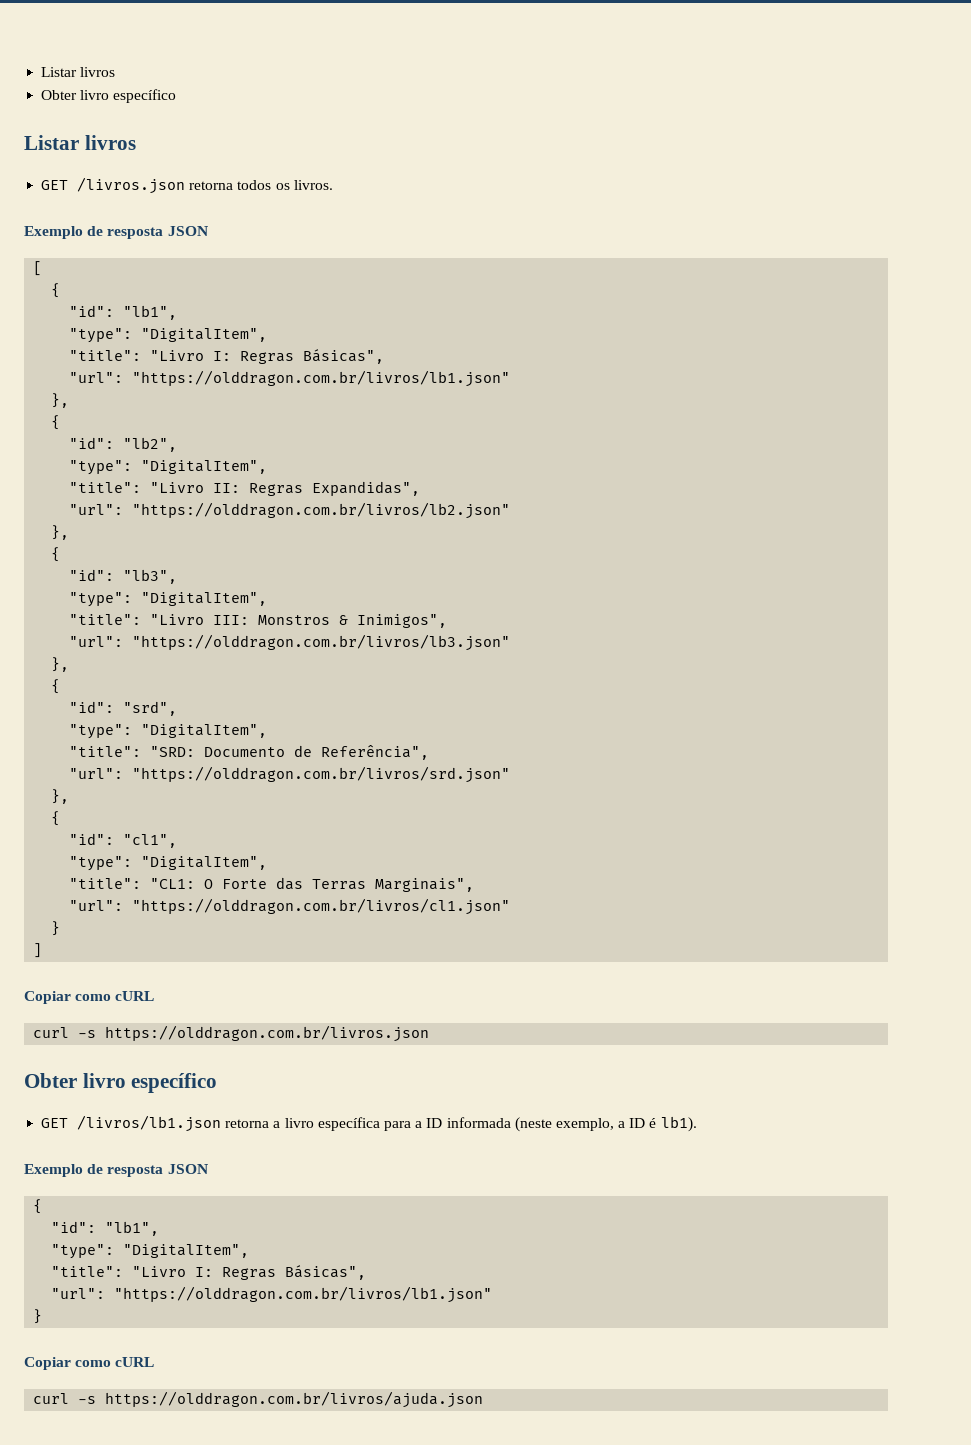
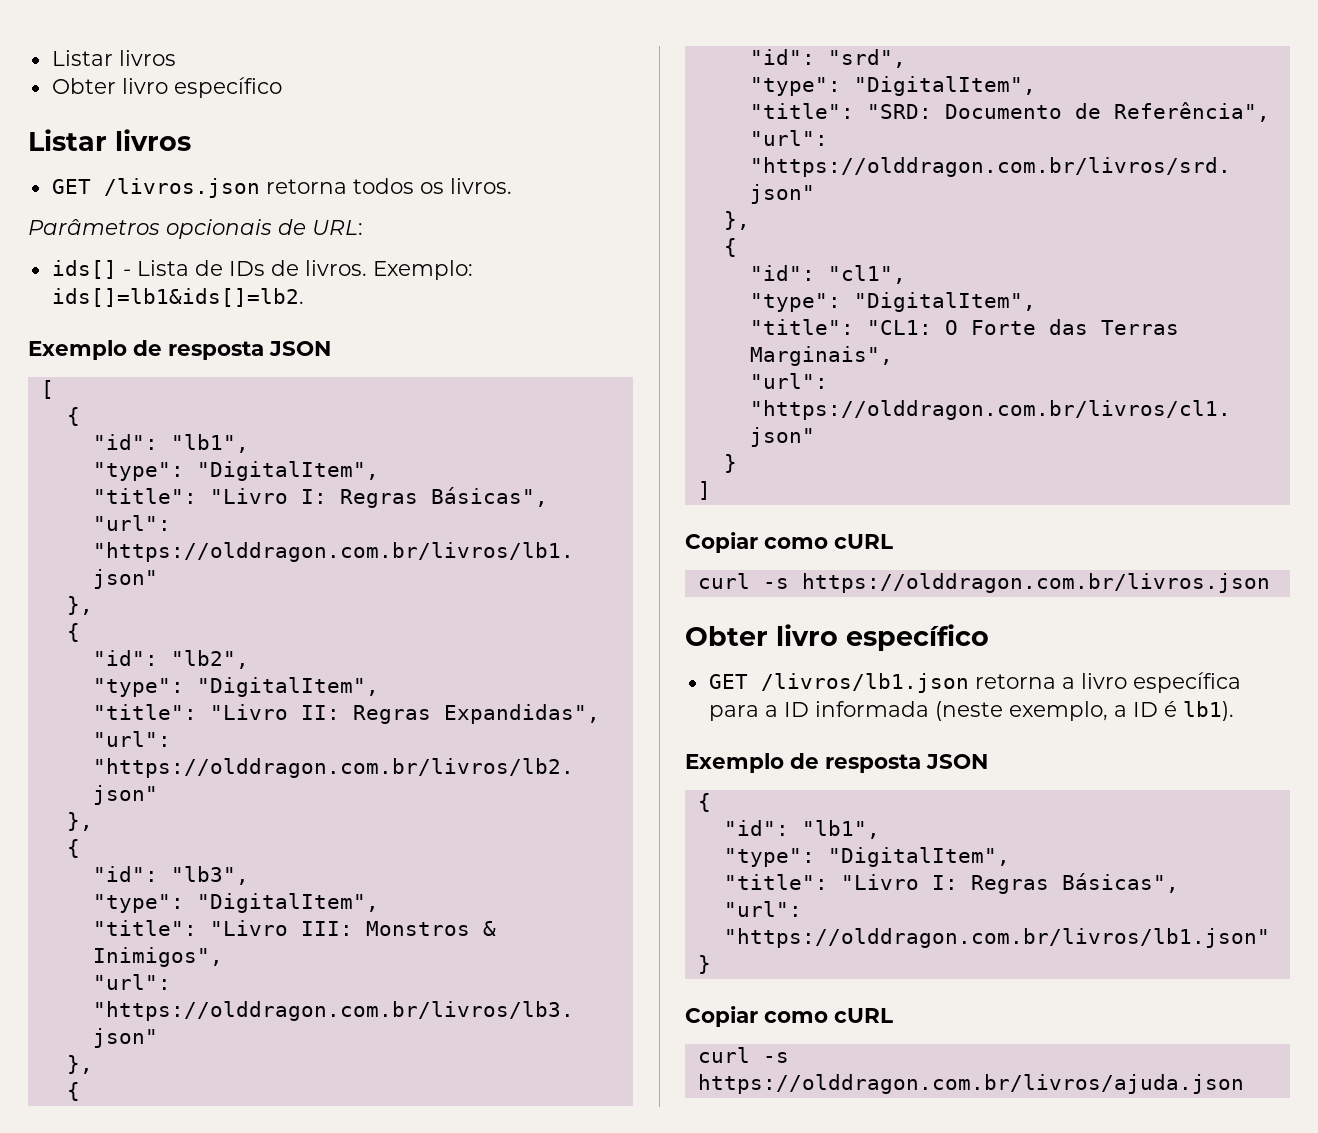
+ Parâmetros opcionais de URL:
+ ids[] - Lista de IDs de livros. Exemplo: ids[]=lb1&ids[]=lb2.

